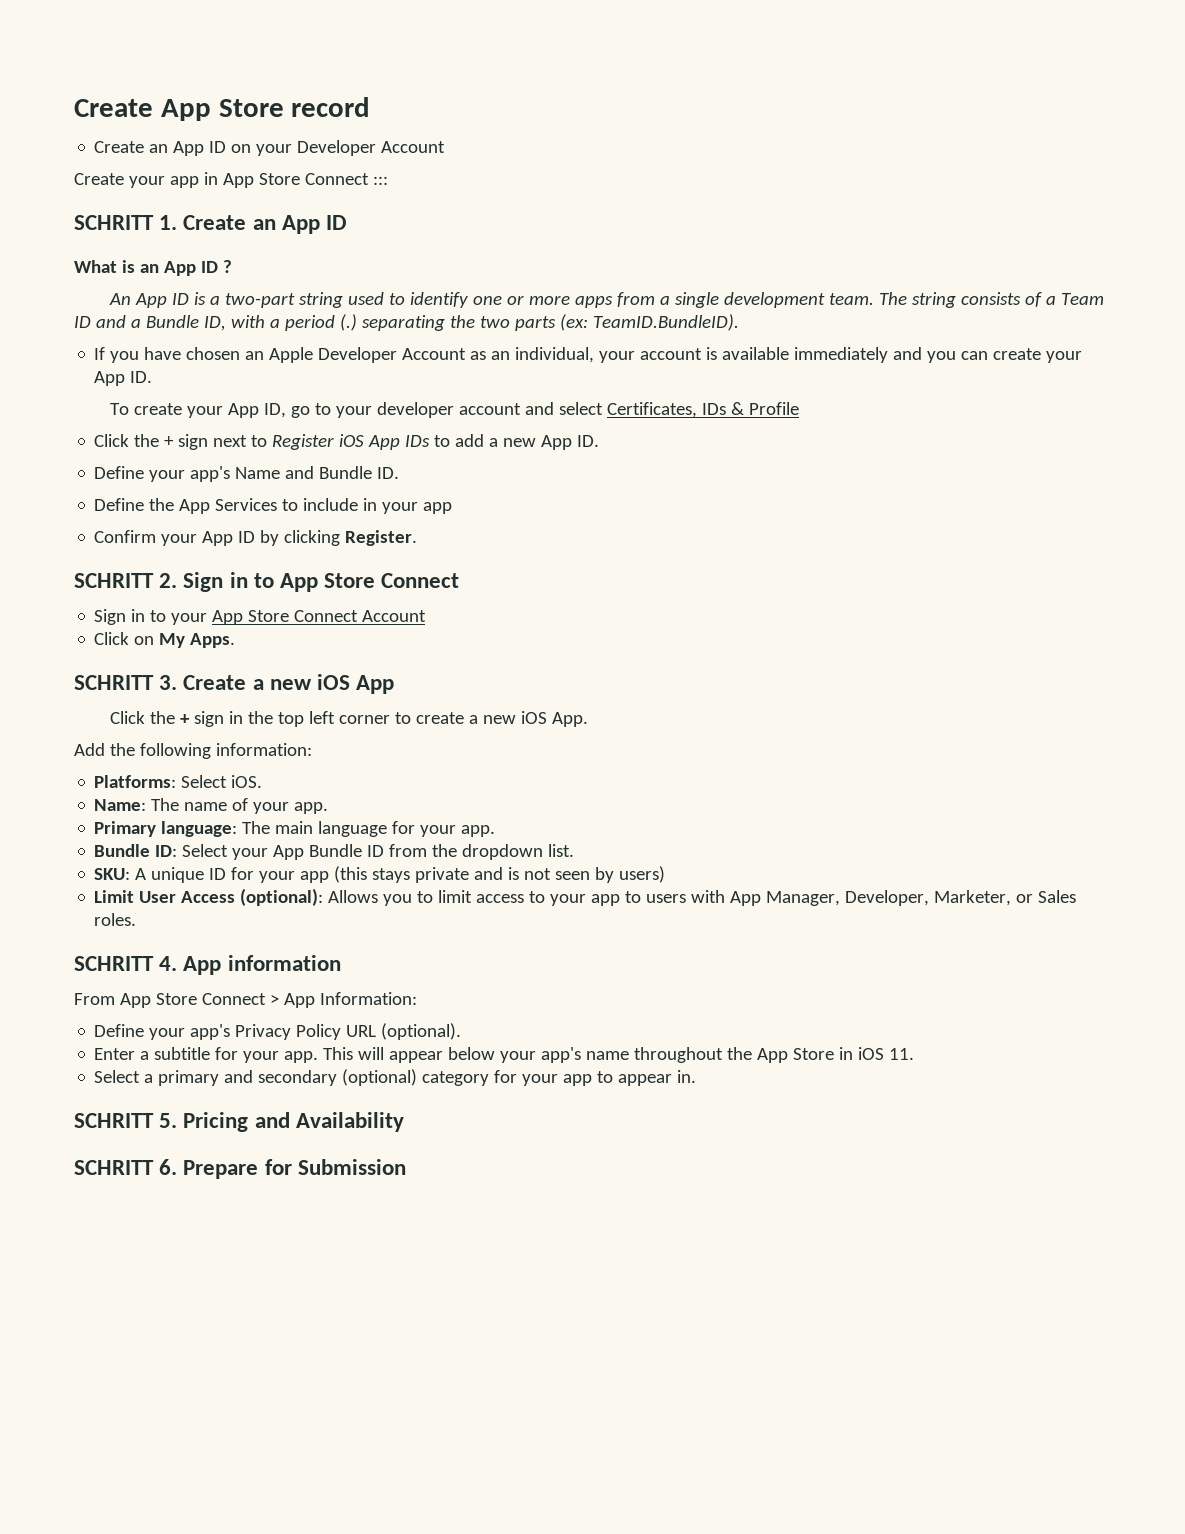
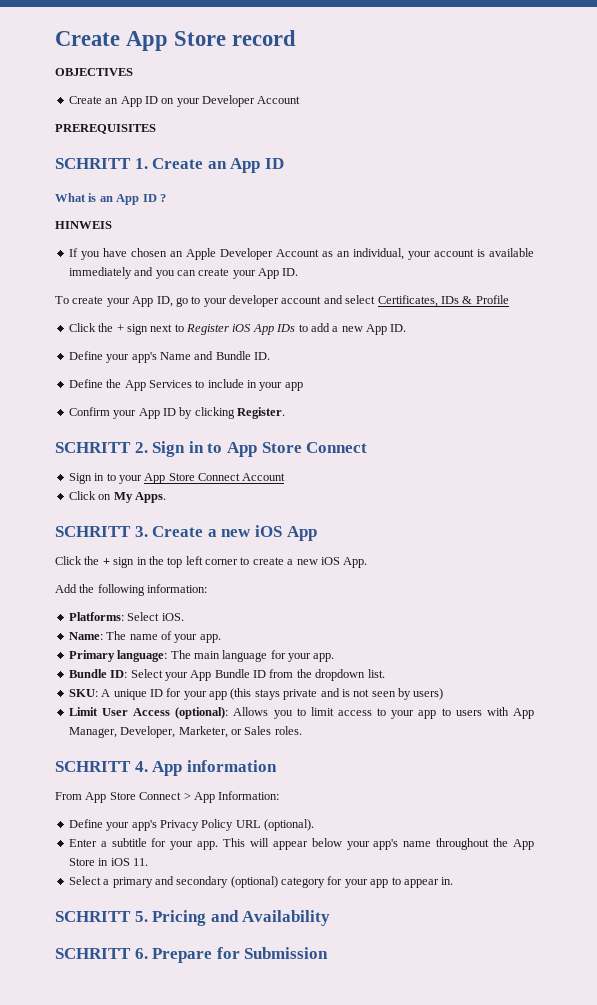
+ OBJECTIVES
- Create your app in App Store Connect :::
+ PREREQUISITES
- An App ID is a two-part string used to identify one or more apps from a single development team. The string consists of a Team ID and a Bundle ID, with a period (.) separating the two parts (ex: TeamID.BundleID).
+ HINWEIS

